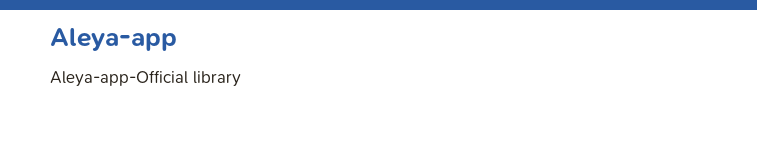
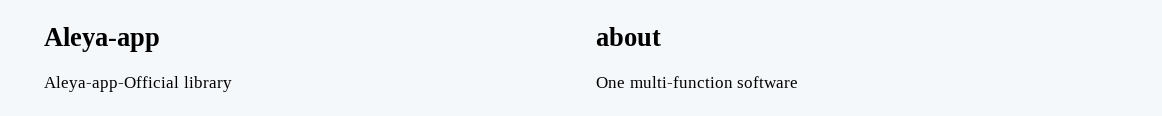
+ about
+ One multi-function software

